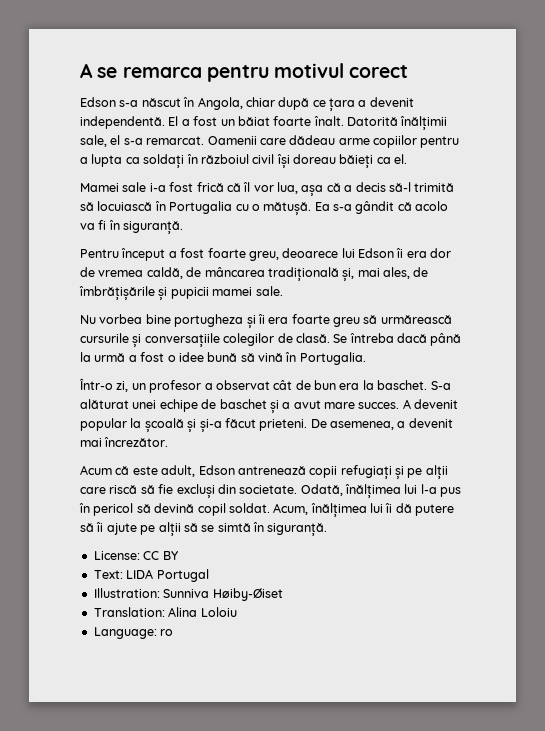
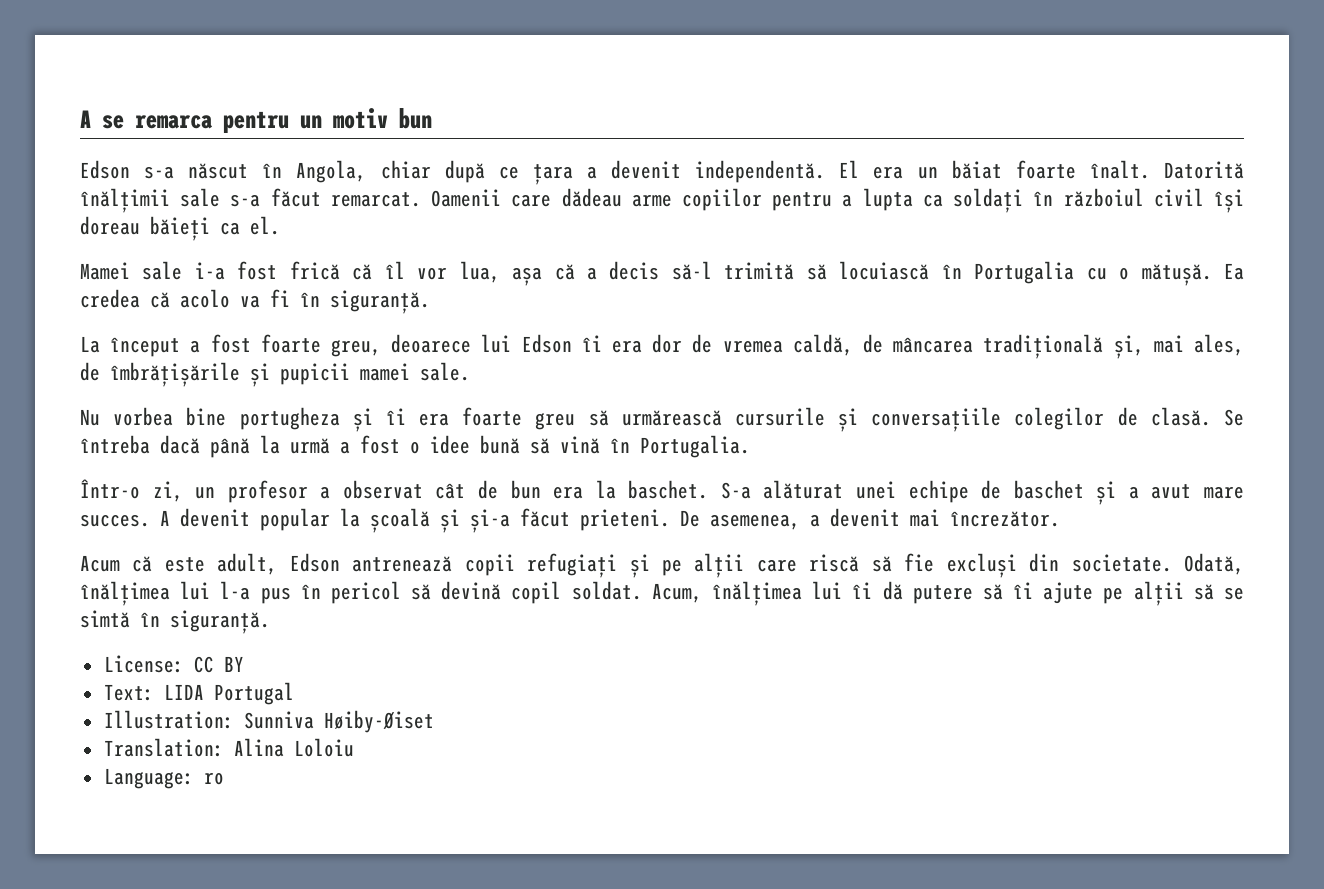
- A se remarca pentru motivul corect
+ A se remarca pentru un motiv bun
- El a fost un băiat foarte înalt.
+ El era un băiat foarte înalt.
- Datorită înălțimii sale, el s-a remarcat.
+ Datorită înălțimii sale s-a făcut remarcat.
- Ea s-a gândit că acolo va fi în siguranță.
+ Ea credea că acolo va fi în siguranță.
- Pentru început a fost foarte greu, deoarece lui Edson îi era dor de vremea caldă, de mâncarea tradițională și, mai ales, de îmbrățișările și pupicii mamei sale.
+ La început a fost foarte greu, deoarece lui Edson îi era dor de vremea caldă, de mâncarea tradițională și, mai ales, de îmbrățișările și pupicii mamei sale.

